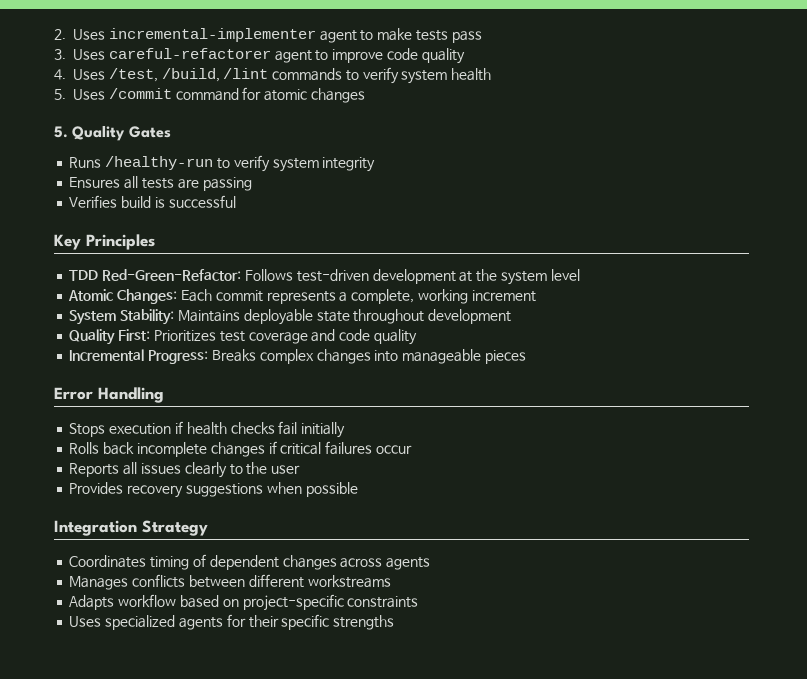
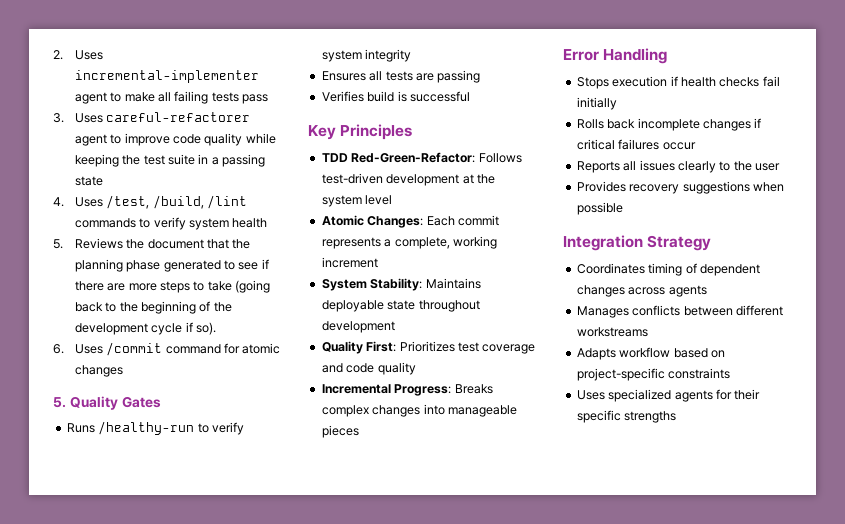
- 2. Uses incremental-implementer agent to make tests pass
+ 2. Uses incremental-implementer agent to make all failing tests pass
- 3. Uses careful-refactorer agent to improve code quality
+ 3. Uses careful-refactorer agent to improve code quality while keeping the test suite in a passing state
- 5. Uses /commit command for atomic changes
+ 5. Reviews the document that the planning phase generated to see if there are more steps to take (going back to the beginning of the development cycle if so).
+ 6. Uses /commit command for atomic changes

